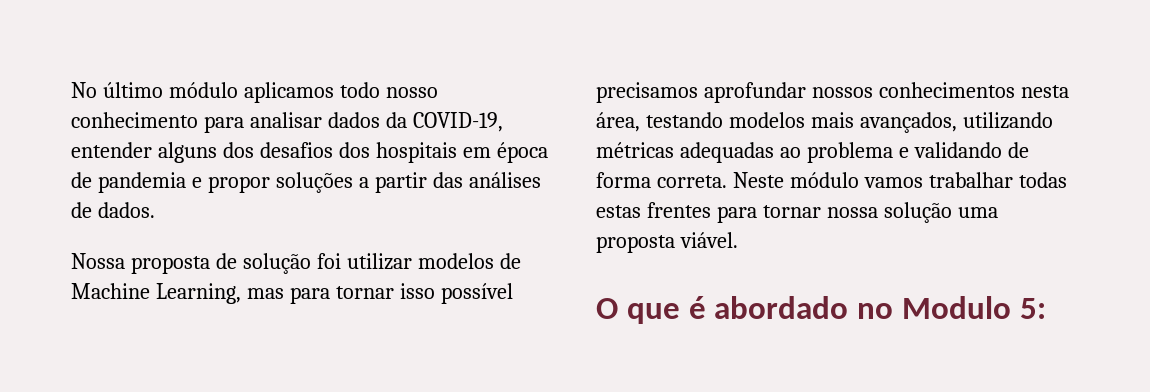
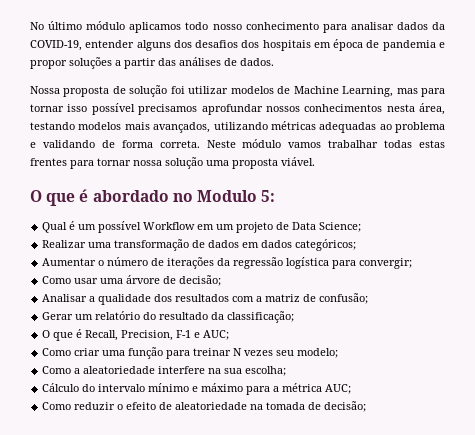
+ Qual é um possível Workflow em um projeto de Data Science;
+ Realizar uma transformação de dados em dados categóricos;
+ Aumentar o número de iterações da regressão logística para convergir;
+ Como usar uma árvore de decisão;
+ Analisar a qualidade dos resultados com a matriz de confusão;
+ Gerar um relatório do resultado da classificação;
+ O que é Recall, Precision, F-1 e AUC;
+ Como criar uma função para treinar N vezes seu modelo;
+ Como a aleatoriedade interfere na sua escolha;
+ Cálculo do intervalo mínimo e máximo para a métrica AUC;
+ Como reduzir o efeito de aleatoriedade na tomada de decisão;

